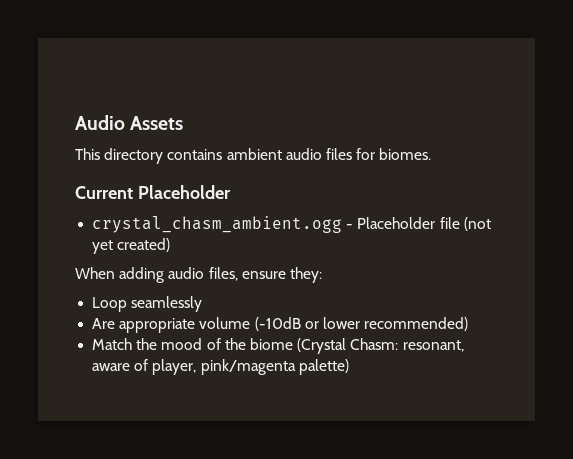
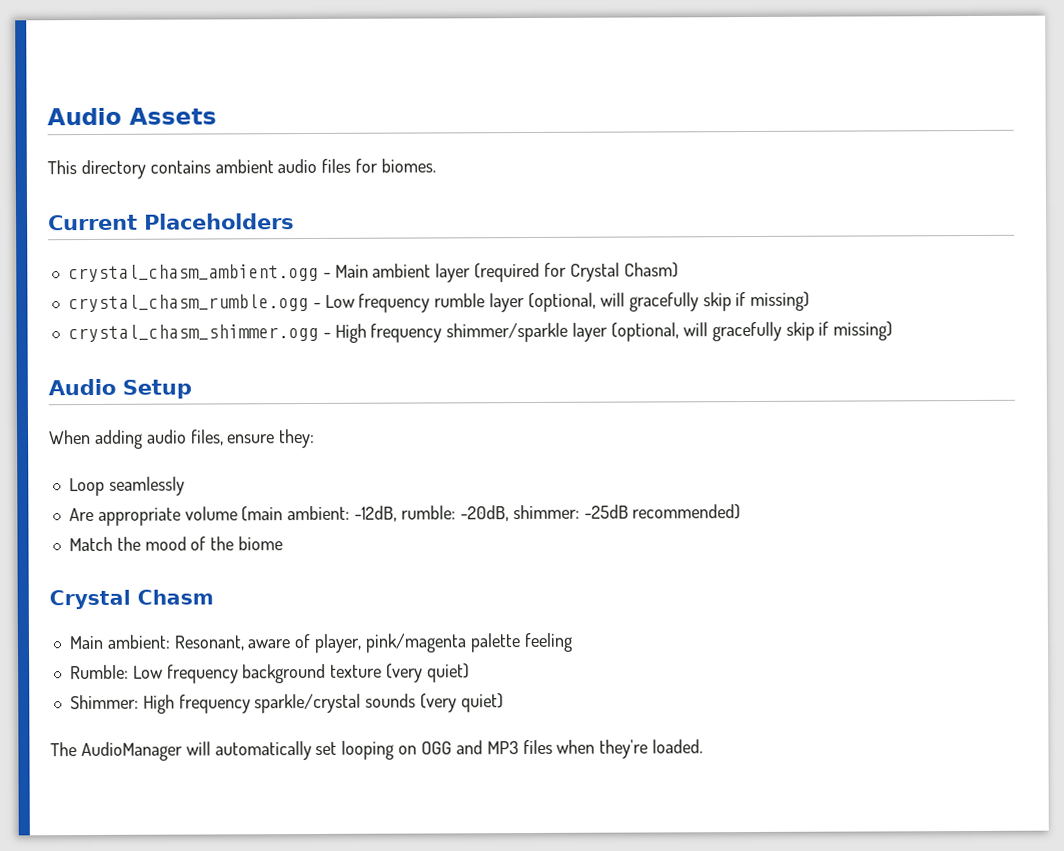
- Current Placeholder
+ Current Placeholders
- crystal_chasm_ambient.ogg - Placeholder file (not yet created)
+ crystal_chasm_ambient.ogg - Main ambient layer (required for Crystal Chasm)
+ crystal_chasm_rumble.ogg - Low frequency rumble layer (optional, will gracefully skip if missing)
+ crystal_chasm_shimmer.ogg - High frequency shimmer/sparkle layer (optional, will gracefully skip if missing)
+ Audio Setup
- Are appropriate volume (-10dB or lower recommended)
+ Are appropriate volume (main ambient: -12dB, rumble: -20dB, shimmer: -25dB recommended)
- Match the mood of the biome (Crystal Chasm: resonant, aware of player, pink/magenta palette)
+ Match the mood of the biome
+ Crystal Chasm
+ Main ambient: Resonant, aware of player, pink/magenta palette feeling
+ Rumble: Low frequency background texture (very quiet)
+ Shimmer: High frequency sparkle/crystal sounds (very quiet)
+ The AudioManager will automatically set looping on OGG and MP3 files when they're loaded.

